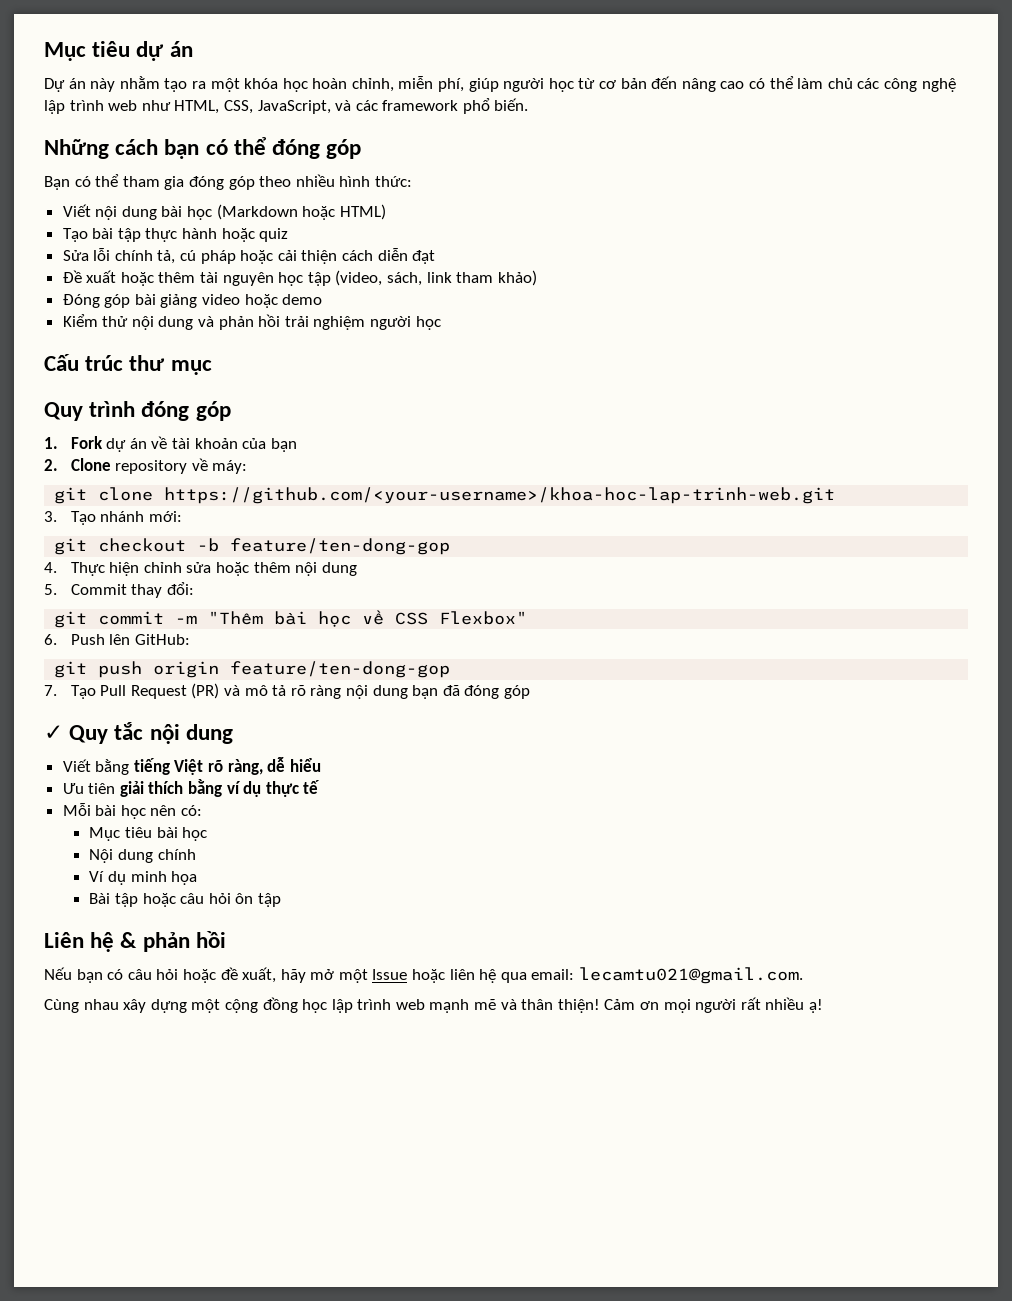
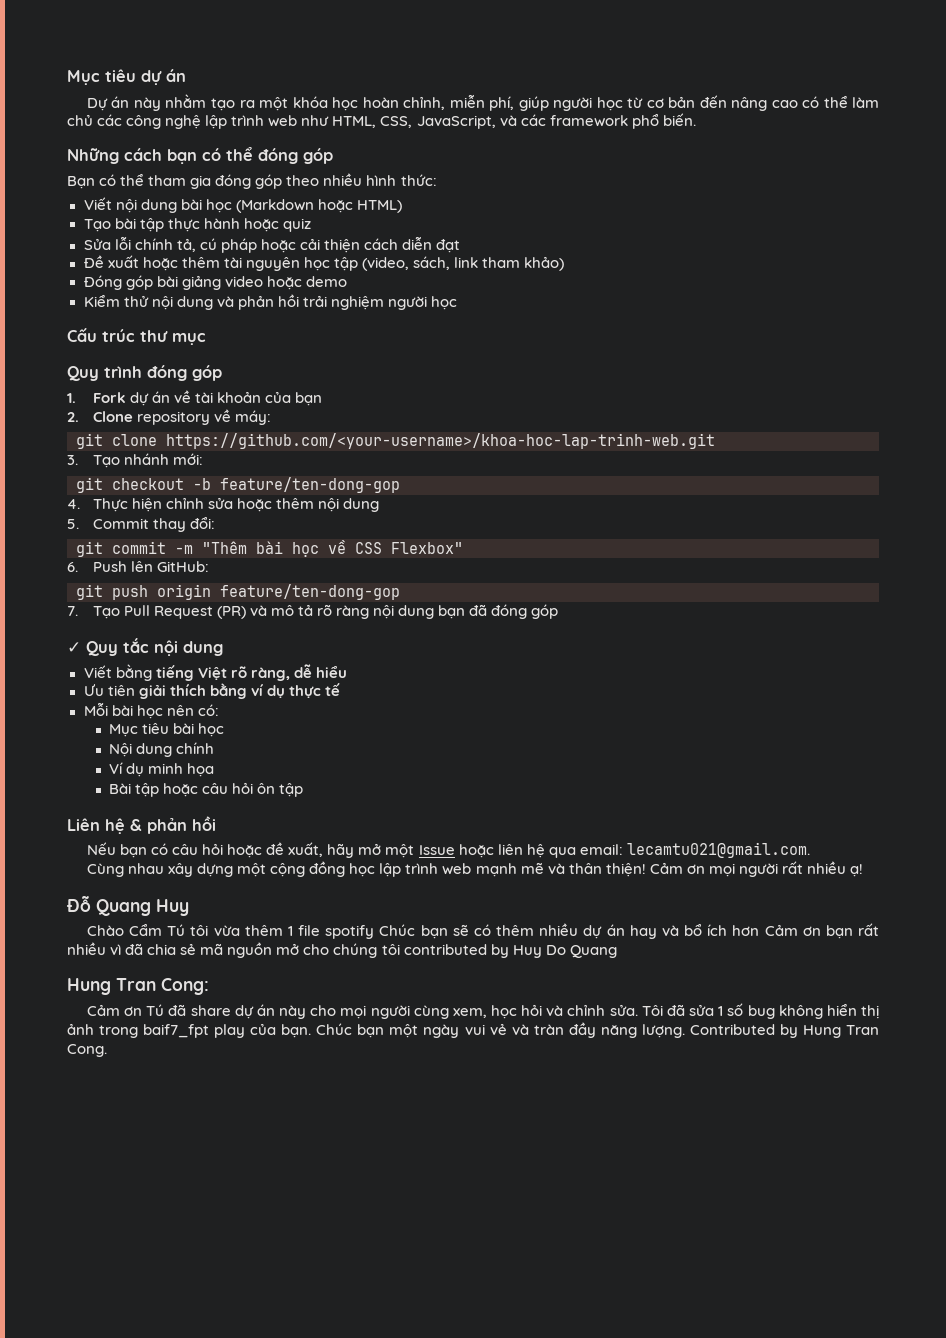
+ Đỗ Quang Huy
+ Chào Cẩm Tú tôi vừa thêm 1 file spotify Chúc bạn sẽ có thêm nhiều dự án hay và bổ ích hơn Cảm ơn bạn rất nhiều vì đã chia sẻ mã nguồn mở cho chúng tôi contributed by Huy Do Quang
+ Hung Tran Cong:
+ Cảm ơn Tú đã share dự án này cho mọi người cùng xem, học hỏi và chỉnh sửa. Tôi đã sửa 1 số bug không hiển thị ảnh trong baif7_fpt play của bạn. Chúc bạn một ngày vui vẻ và tràn đầy năng lượng. Contributed by Hung Tran Cong.

